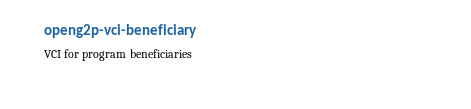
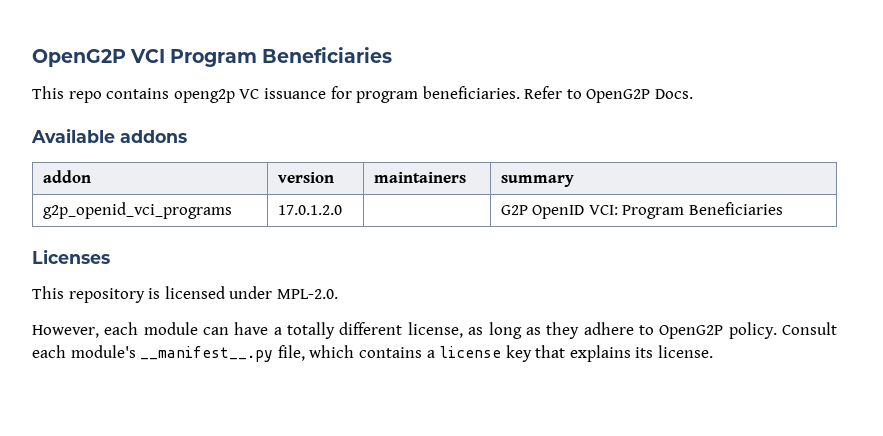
- openg2p-vci-beneficiary
- VCI for program beneficiaries
+ OpenG2P VCI Program Beneficiaries
+ This repo contains openg2p VC issuance for program beneficiaries. Refer to OpenG2P Docs.
+ Available addons
+ addon | version | maintainers | summary
+ g2p_openid_vci_programs | 17.0.1.2.0 | | G2P OpenID VCI: Program Beneficiaries
+ Licenses
+ This repository is licensed under MPL-2.0.
+ However, each module can have a totally different license, as long as they adhere to OpenG2P policy. Consult each module's __manifest__.py file, which contains a license key that explains its license.

